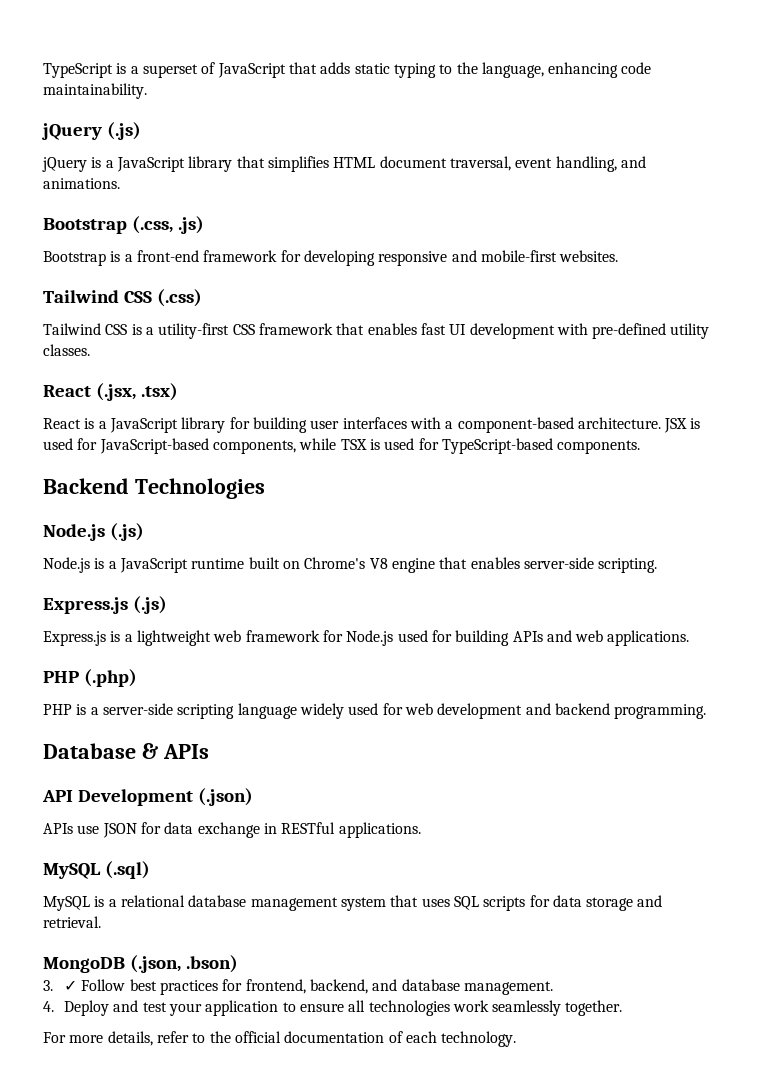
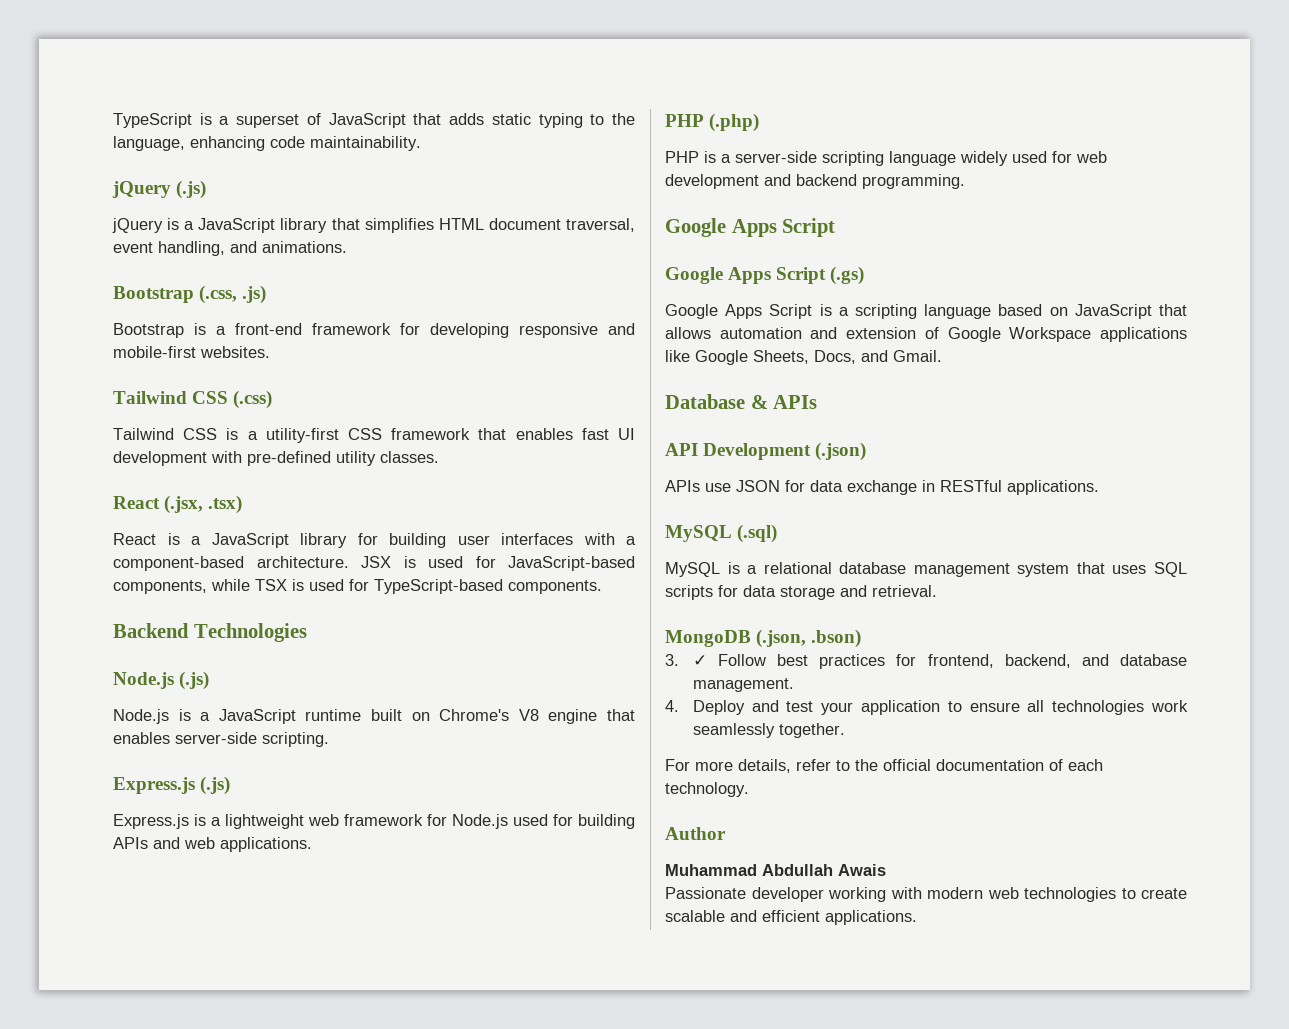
  PHP is a server-side scripting language widely used for web development and backend programming.
+ Google Apps Script
+ Google Apps Script (.gs)
+ Google Apps Script is a scripting language based on JavaScript that allows automation and extension of Google Workspace applications like Google Sheets, Docs, and Gmail.
+ Author
+ Muhammad Abdullah Awais
+ Passionate developer working with modern web technologies to create scalable and efficient applications.

